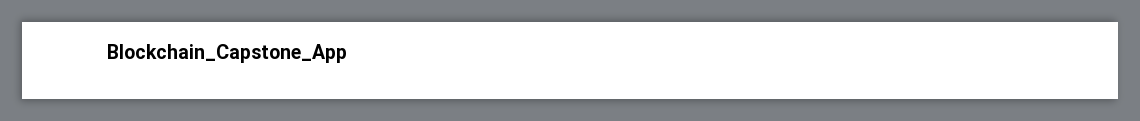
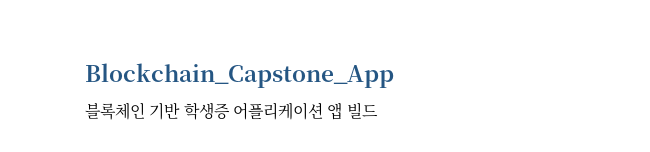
+ 블록체인 기반 학생증 어플리케이션 앱 빌드

